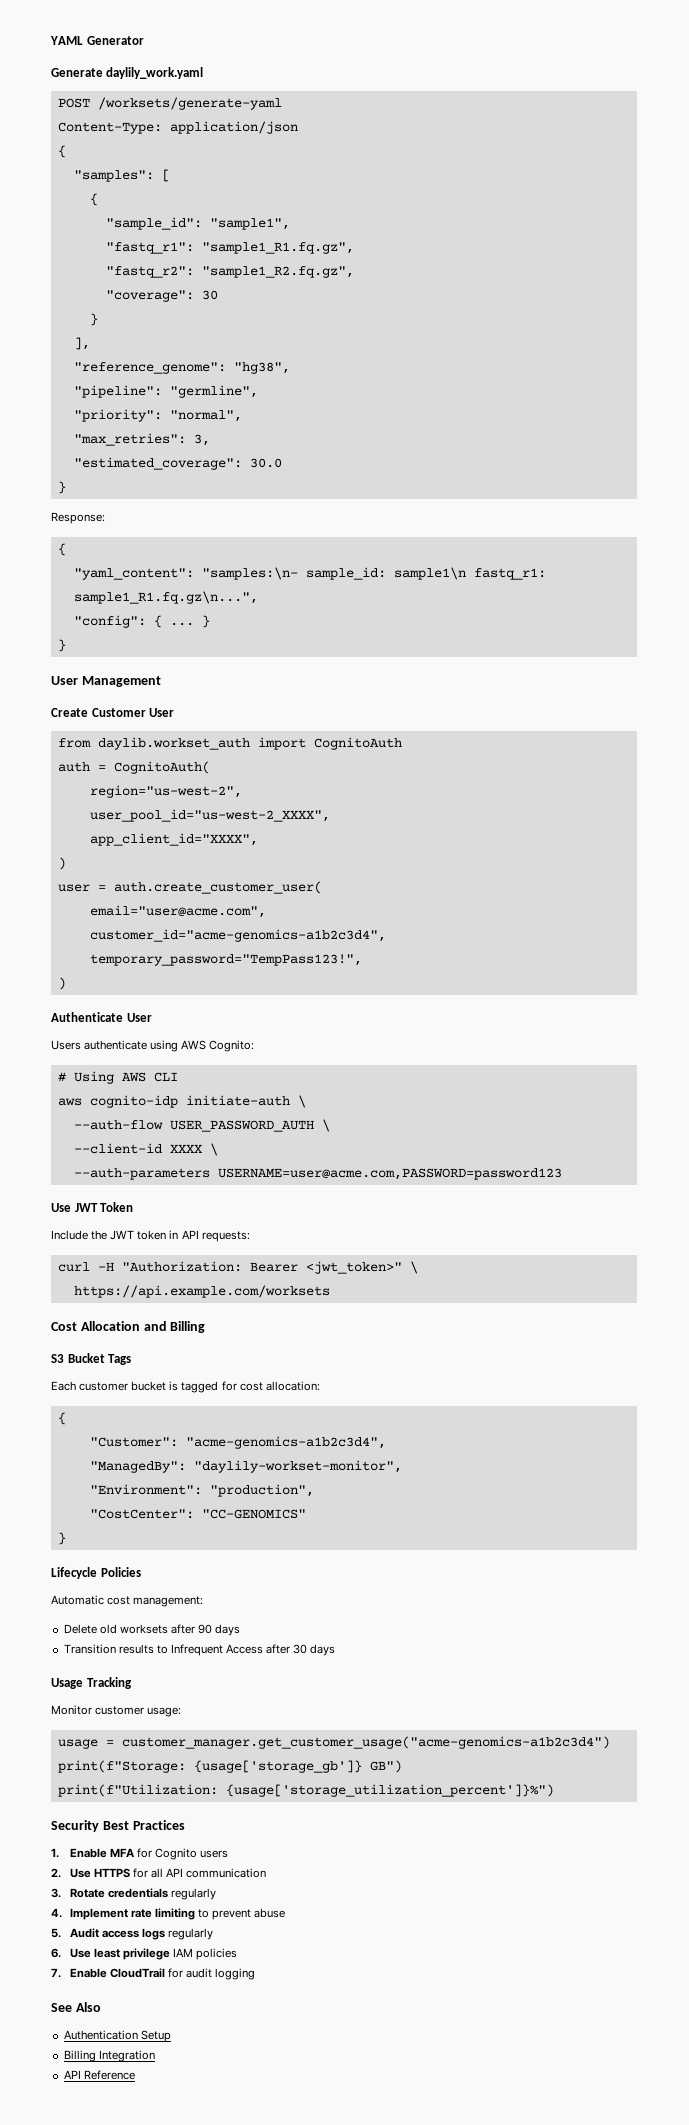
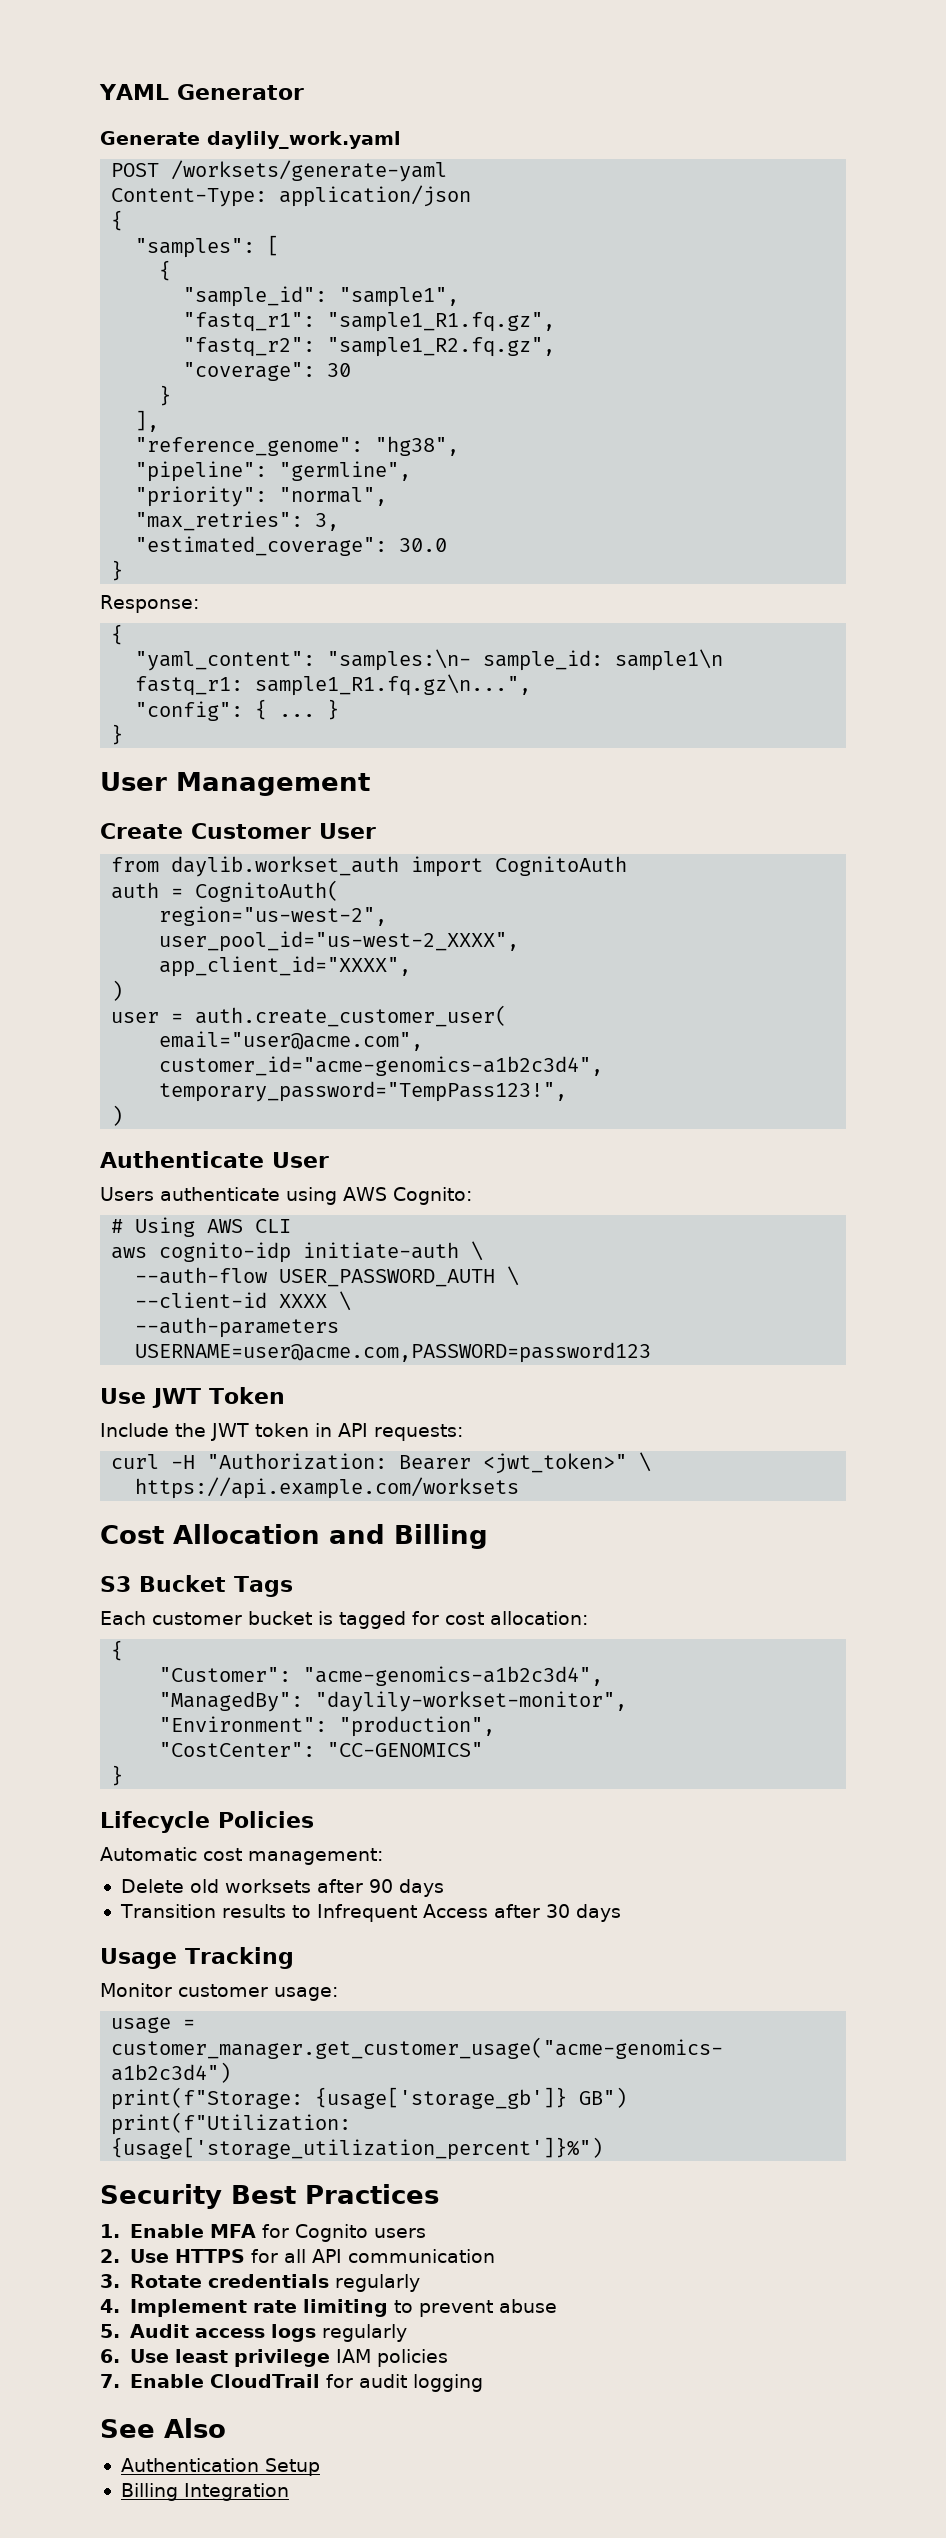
- API Reference

